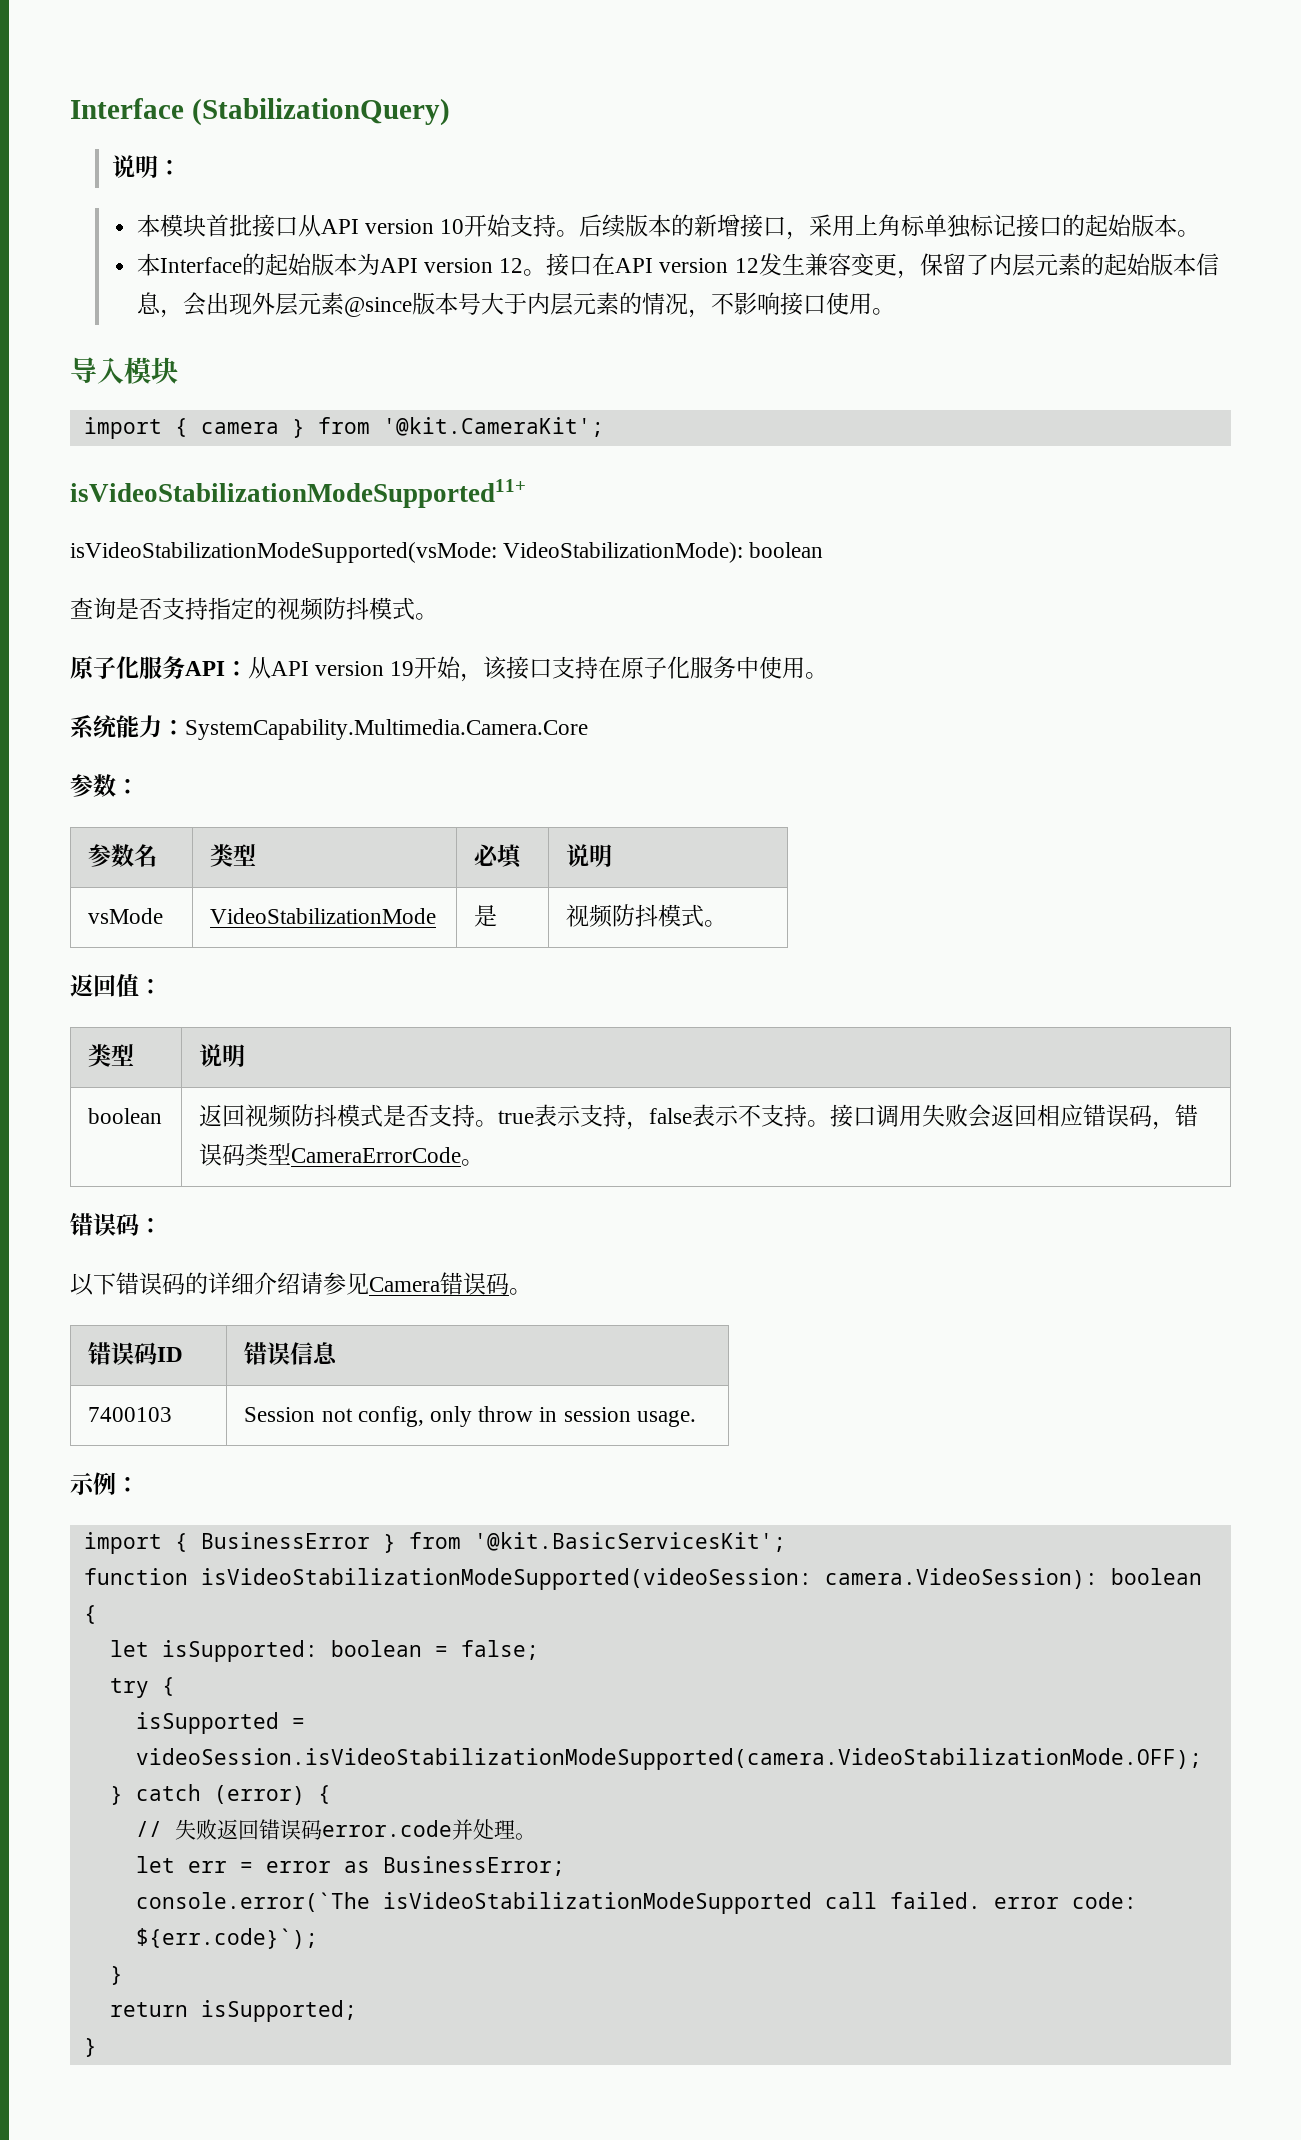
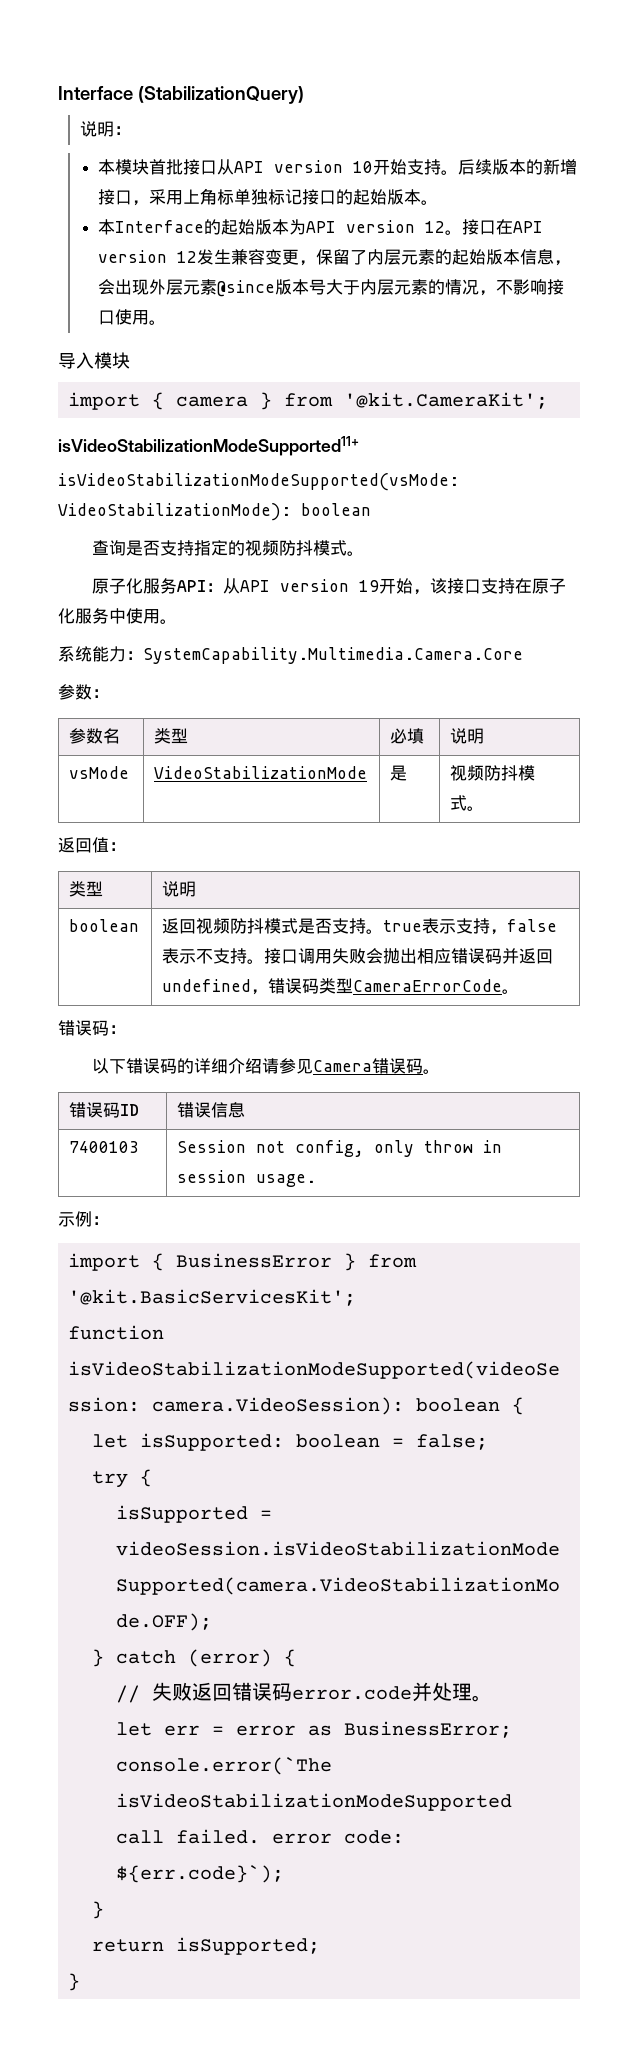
- boolean | 返回视频防抖模式是否支持。true表示支持，false表示不支持。接口调用失败会返回相应错误码，错误码类型CameraErrorCode。
+ boolean | 返回视频防抖模式是否支持。true表示支持，false表示不支持。接口调用失败会抛出相应错误码并返回undefined，错误码类型CameraErrorCode。

